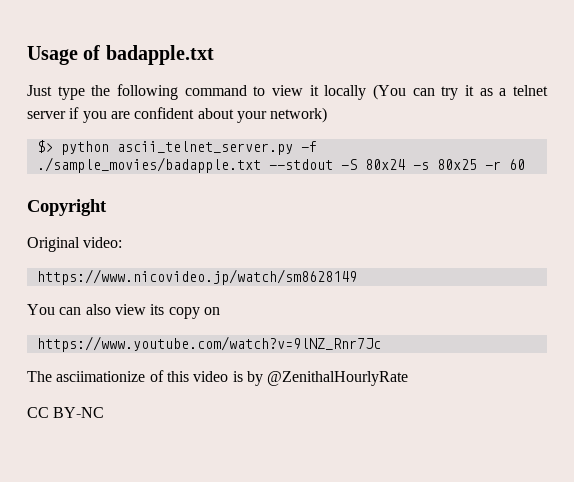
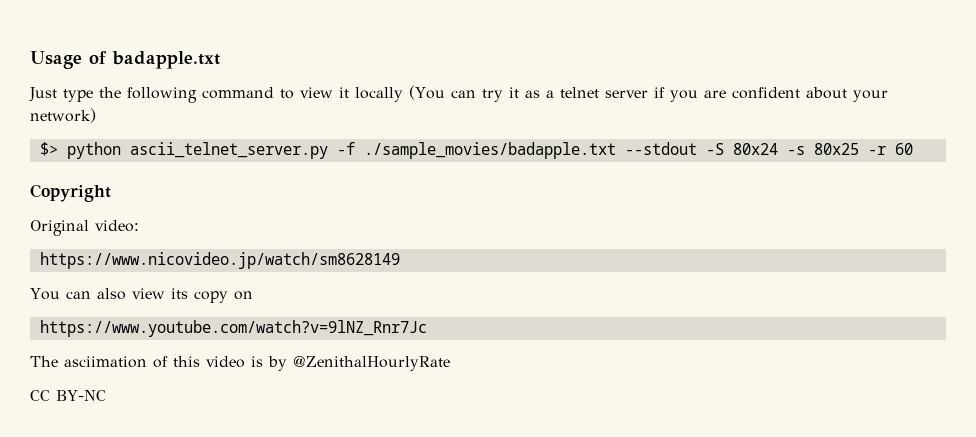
- The asciimationize of this video is by @ZenithalHourlyRate
+ The asciimation of this video is by @ZenithalHourlyRate

